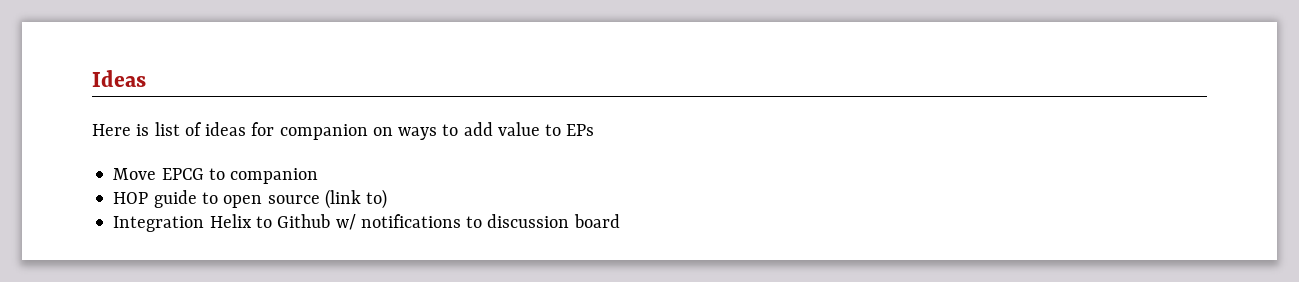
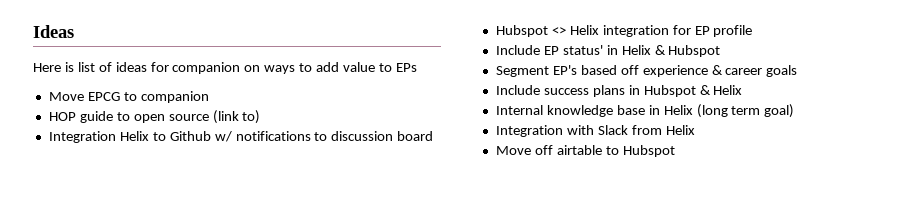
+ Hubspot <> Helix integration for EP profile
+ Include EP status' in Helix & Hubspot
+ Segment EP's based off experience & career goals
+ Include success plans in Hubspot & Helix
+ Internal knowledge base in Helix (long term goal)
+ Integration with Slack from Helix
+ Move off airtable to Hubspot

